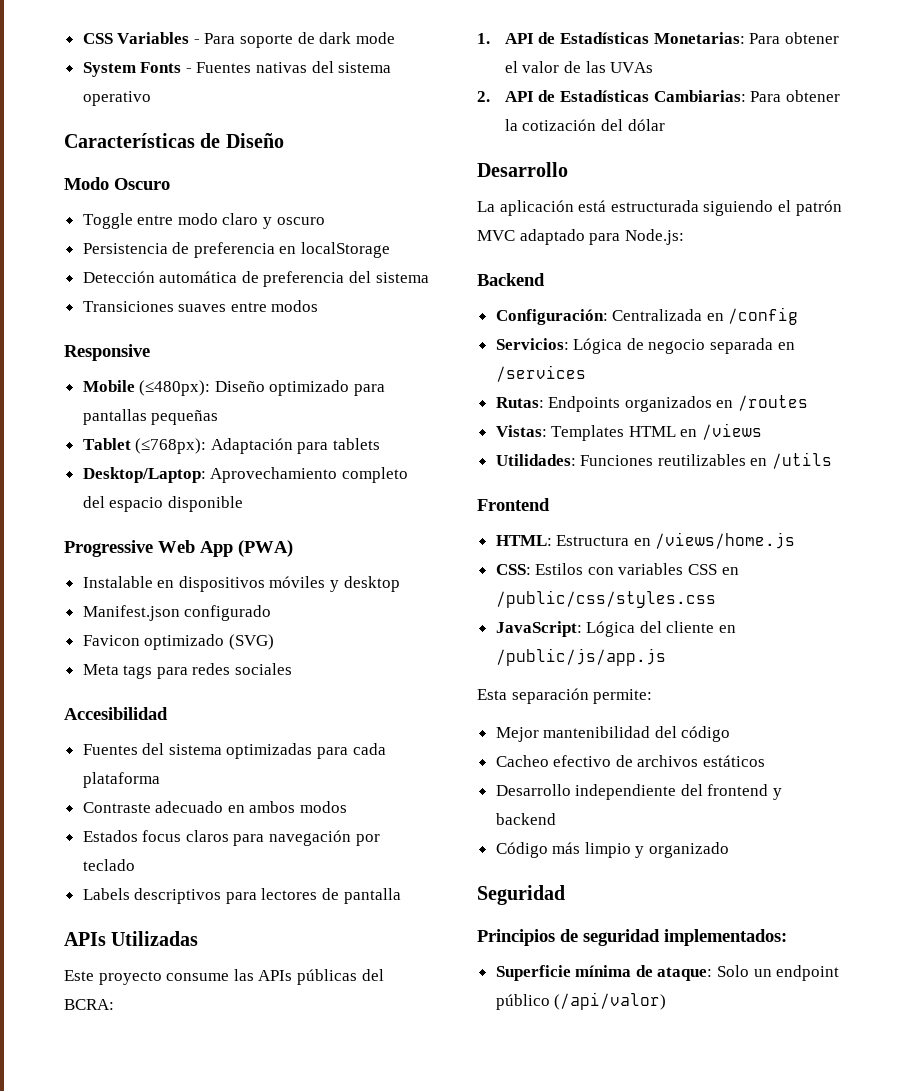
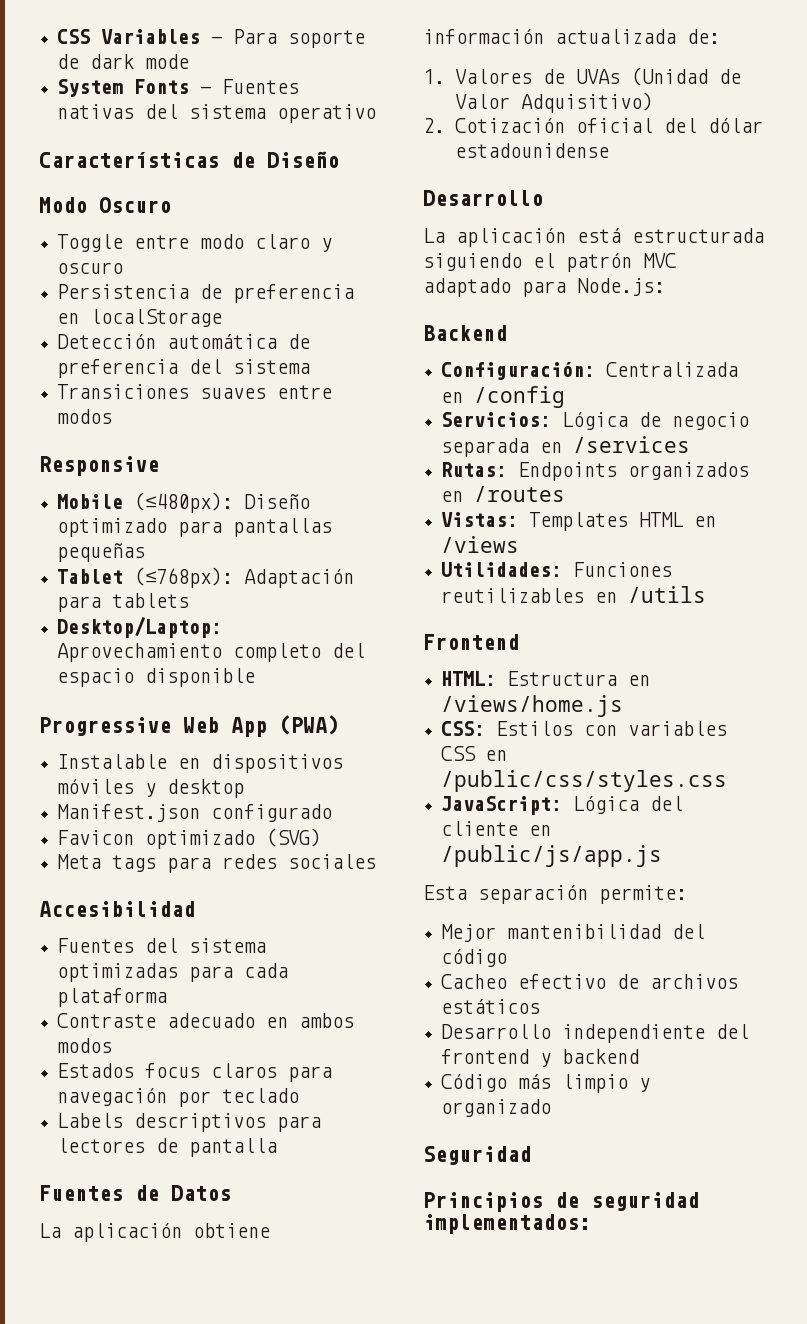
- APIs Utilizadas
- Este proyecto consume las APIs públicas del BCRA:
- 1. API de Estadísticas Monetarias: Para obtener el valor de las UVAs
- 2. API de Estadísticas Cambiarias: Para obtener la cotización del dólar
+ Fuentes de Datos
+ La aplicación obtiene información actualizada de:
+ 1. Valores de UVAs (Unidad de Valor Adquisitivo)
+ 2. Cotización oficial del dólar estadounidense
- Superficie mínima de ataque: Solo un endpoint público (/api/valor)

